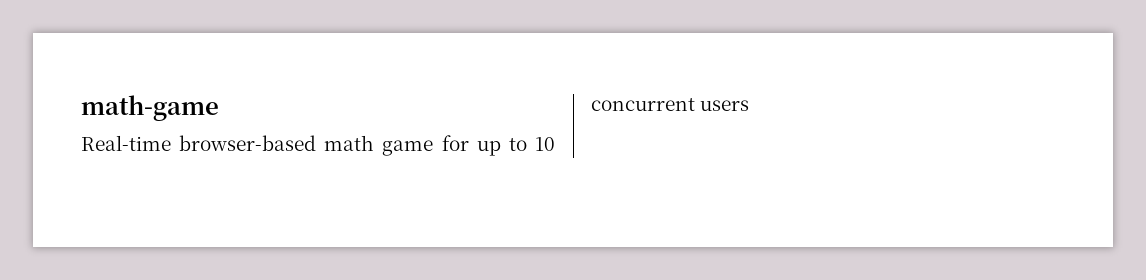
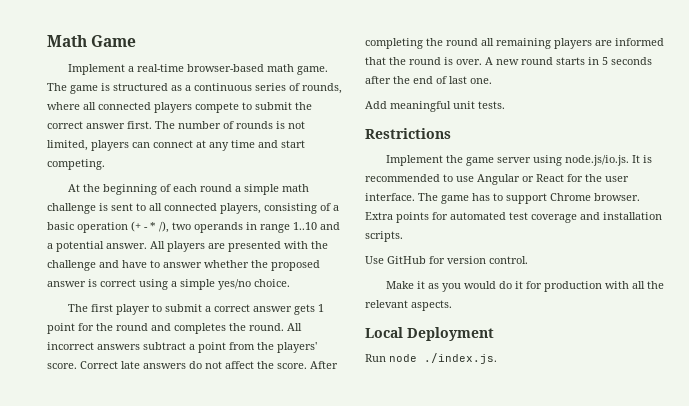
- math-game
- Real-time browser-based math game for up to 10 concurrent users
+ Math Game
+ Implement a real-time browser-based math game. The game is structured as a continuous series of rounds, where all connected players compete to submit the correct answer first. The number of rounds is not limited, players can connect at any time and start competing.
+ At the beginning of each round a simple math challenge is sent to all connected players, consisting of a basic operation (+ - * /), two operands in range 1..10 and a potential answer. All players are presented with the challenge and have to answer whether the proposed answer is correct using a simple yes/no choice.
+ The first player to submit a correct answer gets 1 point for the round and completes the round. All incorrect answers subtract a point from the players' score. Correct late answers do not affect the score. After completing the round all remaining players are informed that the round is over. A new round starts in 5 seconds after the end of last one.
+ Add meaningful unit tests.
+ Restrictions
+ Implement the game server using node.js/io.js. It is recommended to use Angular or React for the user interface. The game has to support Chrome browser. Extra points for automated test coverage and installation scripts.
+ Use GitHub for version control.
+ Make it as you would do it for production with all the relevant aspects.
+ Local Deployment
+ Run node ./index.js.

